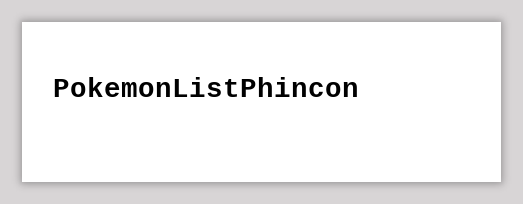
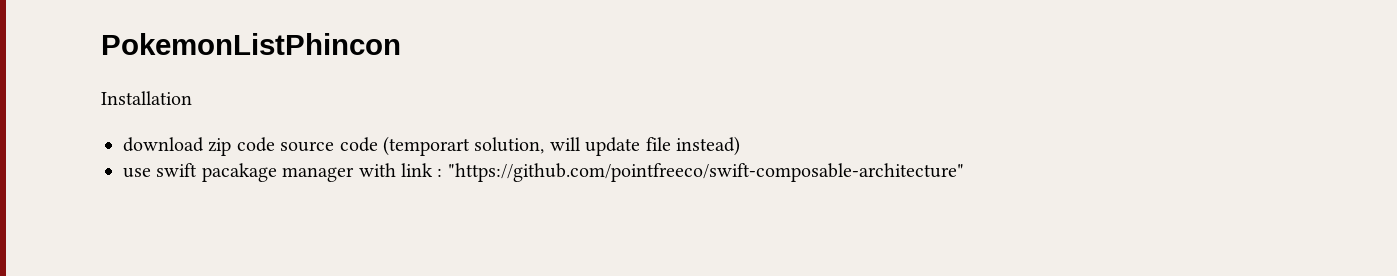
+ Installation
+ download zip code source code (temporart solution, will update file instead)
+ use swift pacakage manager with link : "https://github.com/pointfreeco/swift-composable-architecture"

